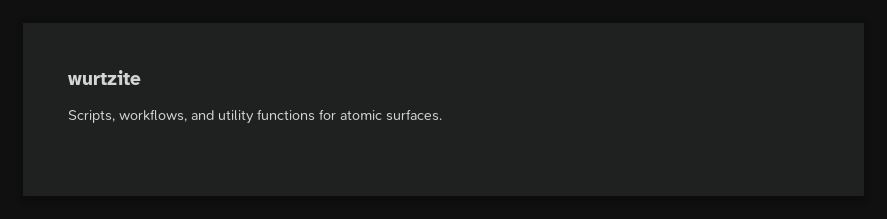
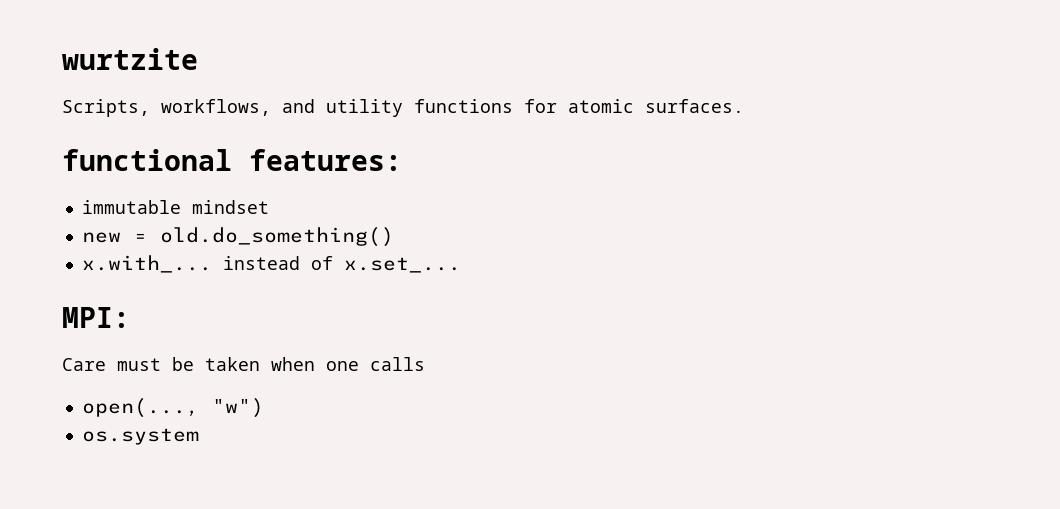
+ functional features:
+ immutable mindset
+ new = old.do_something()
+ x.with_... instead of x.set_...
+ MPI:
+ Care must be taken when one calls
+ open(..., "w")
+ os.system

